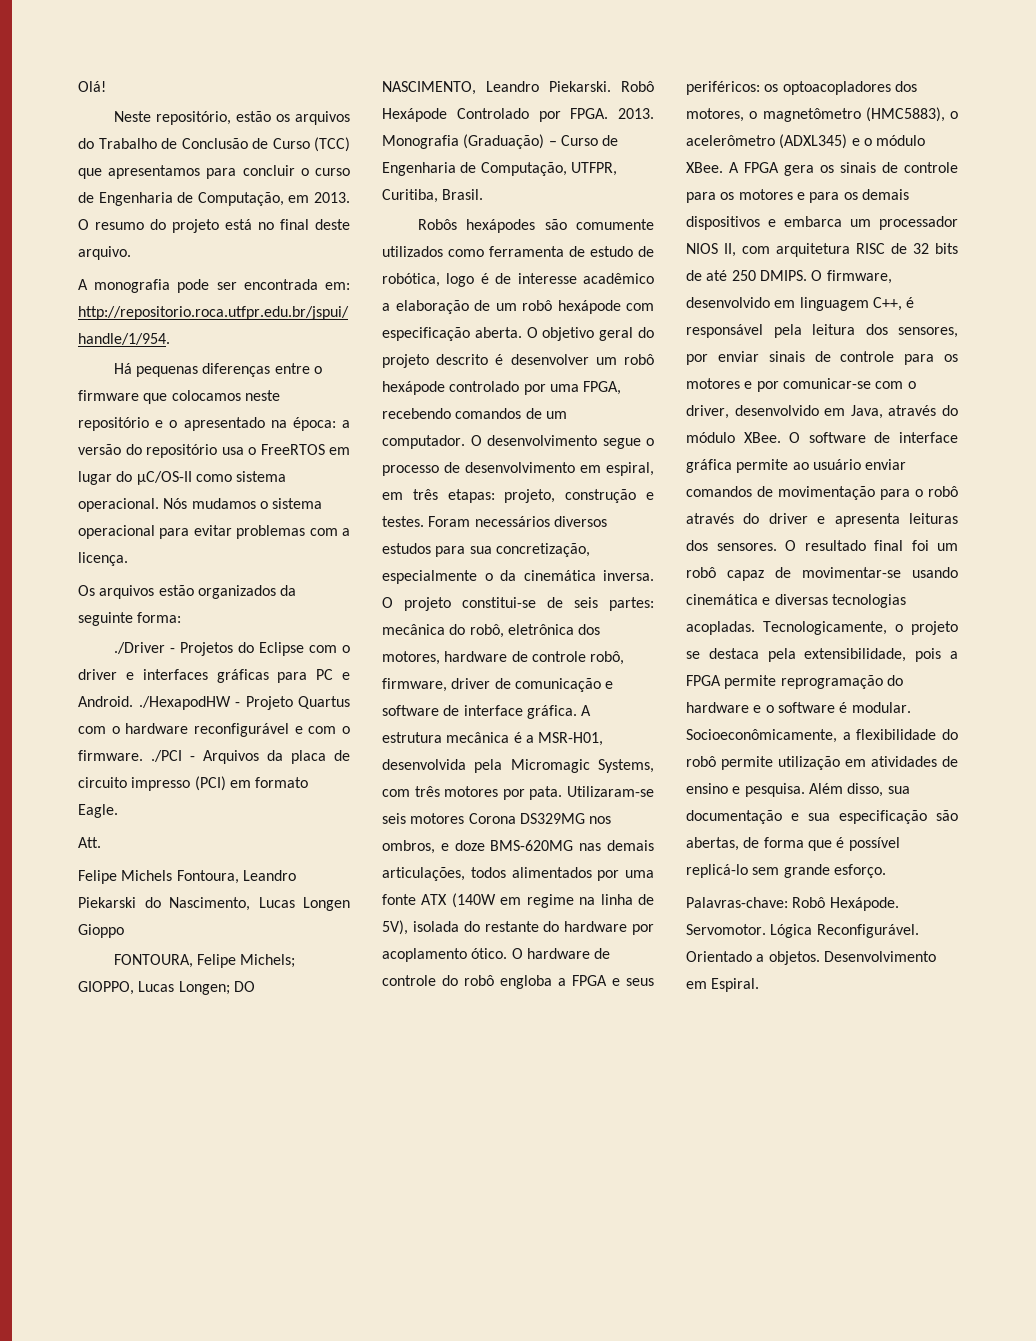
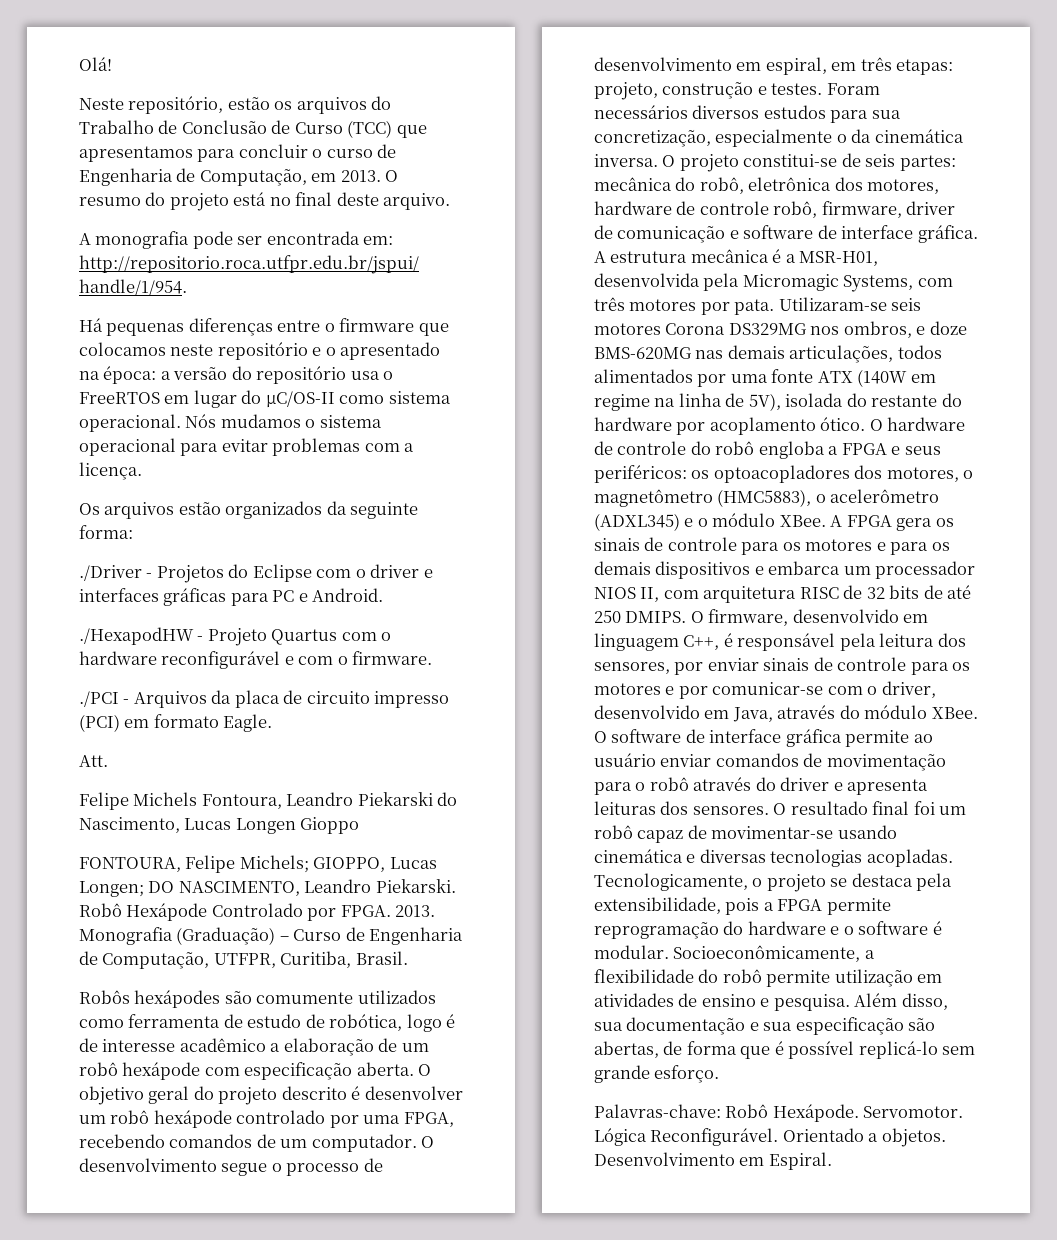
- ./Driver - Projetos do Eclipse com o driver e interfaces gráficas para PC e Android. ./HexapodHW - Projeto Quartus com o hardware reconfigurável e com o firmware. ./PCI - Arquivos da placa de circuito impresso (PCI) em formato Eagle.
+ ./Driver - Projetos do Eclipse com o driver e interfaces gráficas para PC e Android.
+ ./HexapodHW - Projeto Quartus com o hardware reconfigurável e com o firmware.
+ ./PCI - Arquivos da placa de circuito impresso (PCI) em formato Eagle.

